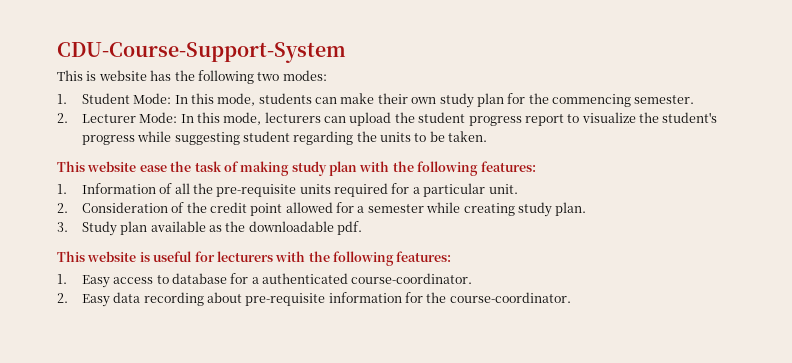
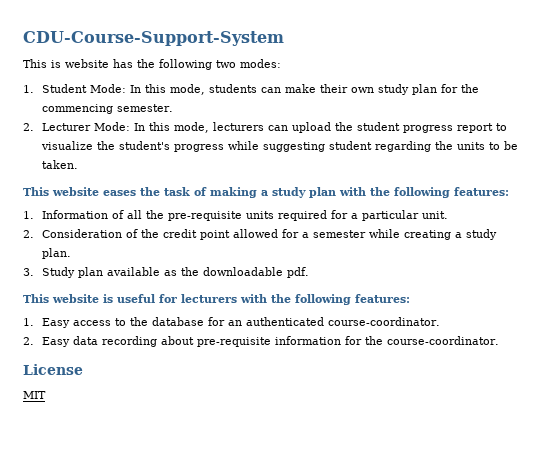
- This website ease the task of making study plan with the following features:
+ This website eases the task of making a study plan with the following features:
- 2. Consideration of the credit point allowed for a semester while creating study plan.
+ 2. Consideration of the credit point allowed for a semester while creating a study plan.
- 1. Easy access to database for a authenticated course-coordinator.
+ 1. Easy access to the database for an authenticated course-coordinator.
+ License
+ MIT

